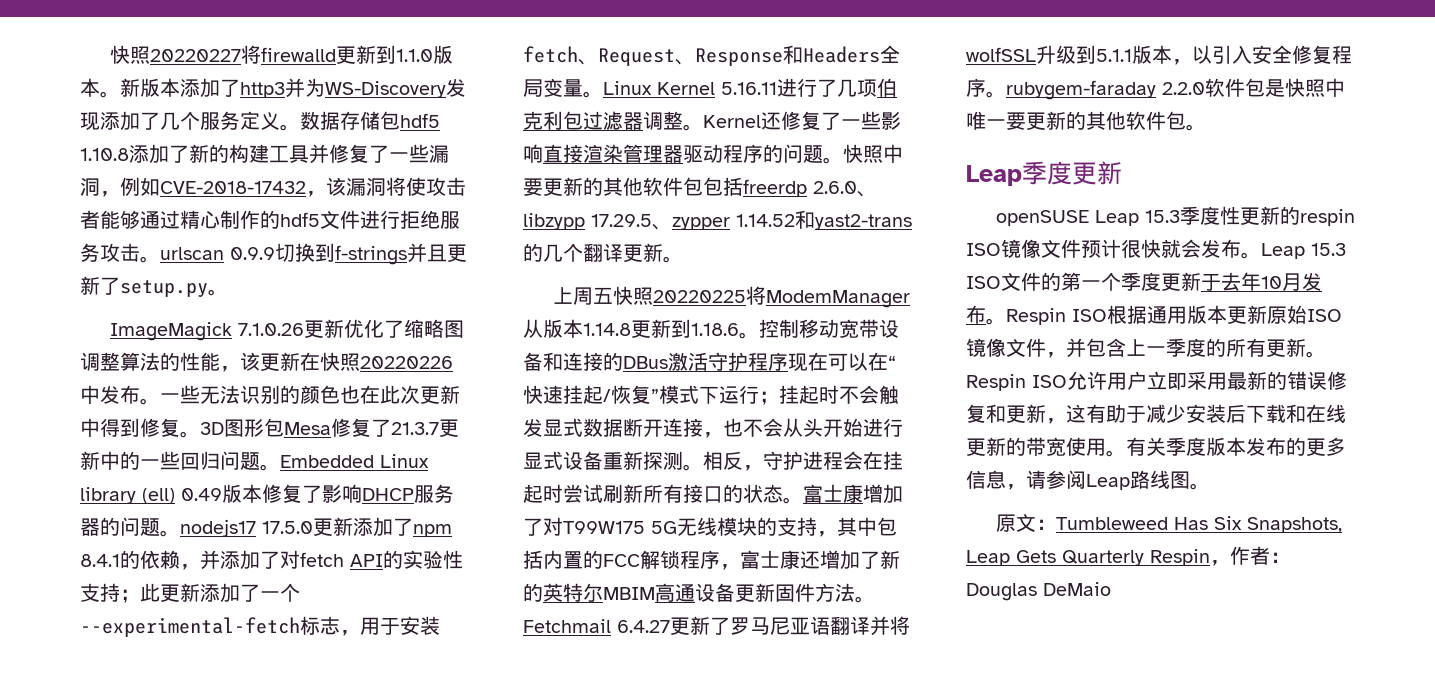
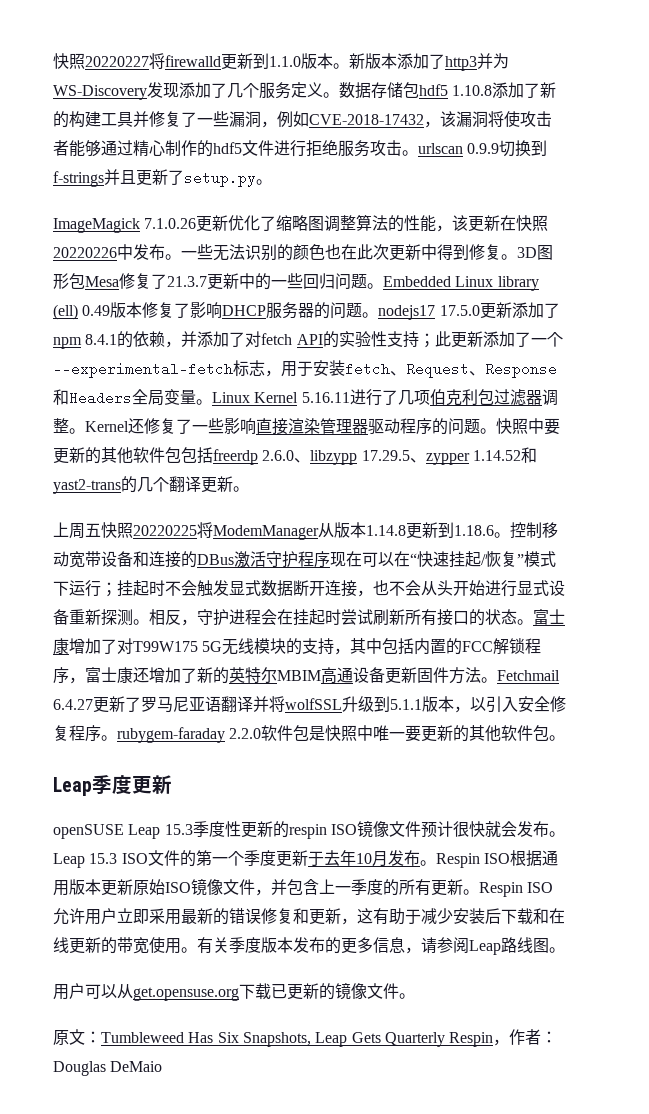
+ 用户可以从get.opensuse.org下载已更新的镜像文件。

